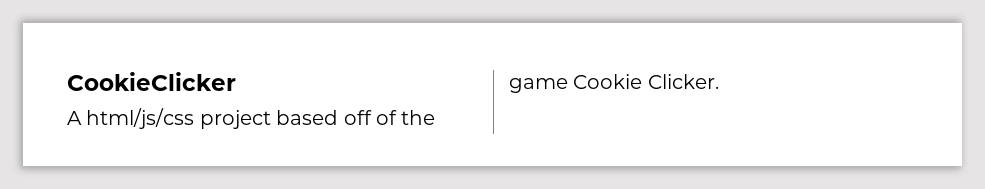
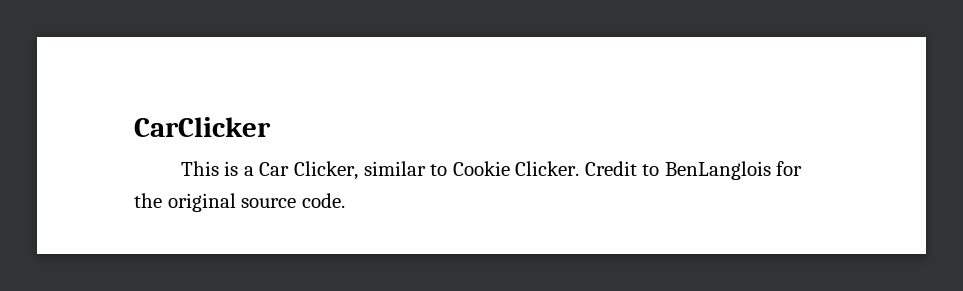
- CookieClicker
- A html/js/css project based off of the game Cookie Clicker.
+ CarClicker
+ This is a Car Clicker, similar to Cookie Clicker. Credit to BenLanglois for the original source code.

